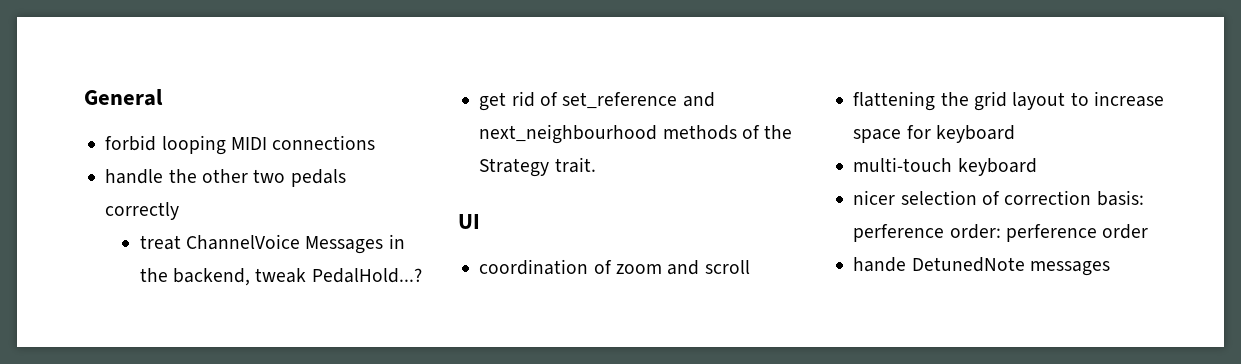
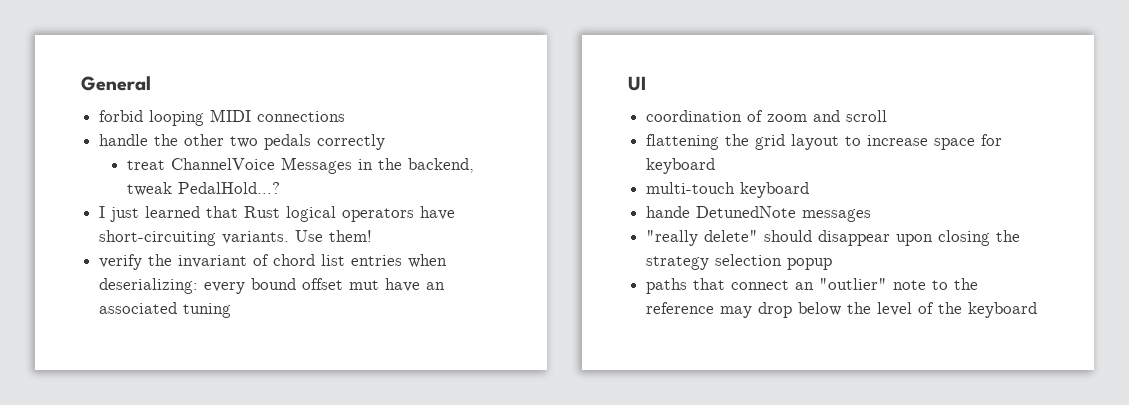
- get rid of set_reference and next_neighbourhood methods of the Strategy trait.
+ I just learned that Rust logical operators have short-circuiting variants. Use them!
+ verify the invariant of chord list entries when deserializing: every bound offset mut have an associated tuning
- nicer selection of correction basis: perference order: perference order
  hande DetunedNote messages
+ "really delete" should disappear upon closing the strategy selection popup
+ paths that connect an "outlier" note to the reference may drop below the level of the keyboard

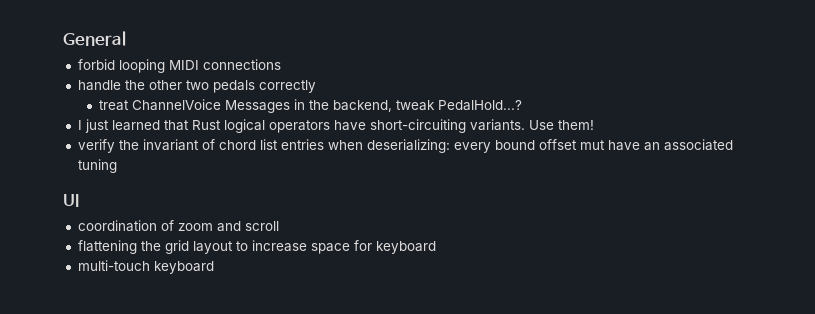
- hande DetunedNote messages
- "really delete" should disappear upon closing the strategy selection popup
- paths that connect an "outlier" note to the reference may drop below the level of the keyboard

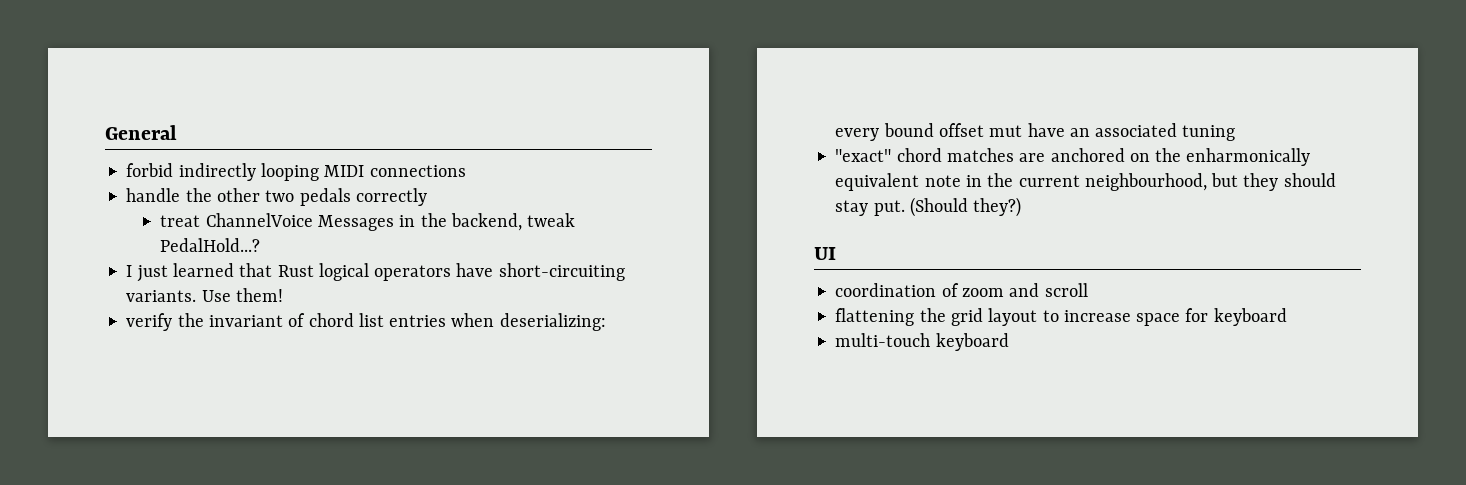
- forbid looping MIDI connections
+ forbid indirectly looping MIDI connections
+ "exact" chord matches are anchored on the enharmonically equivalent note in the current neighbourhood, but they should stay put. (Should they?)

